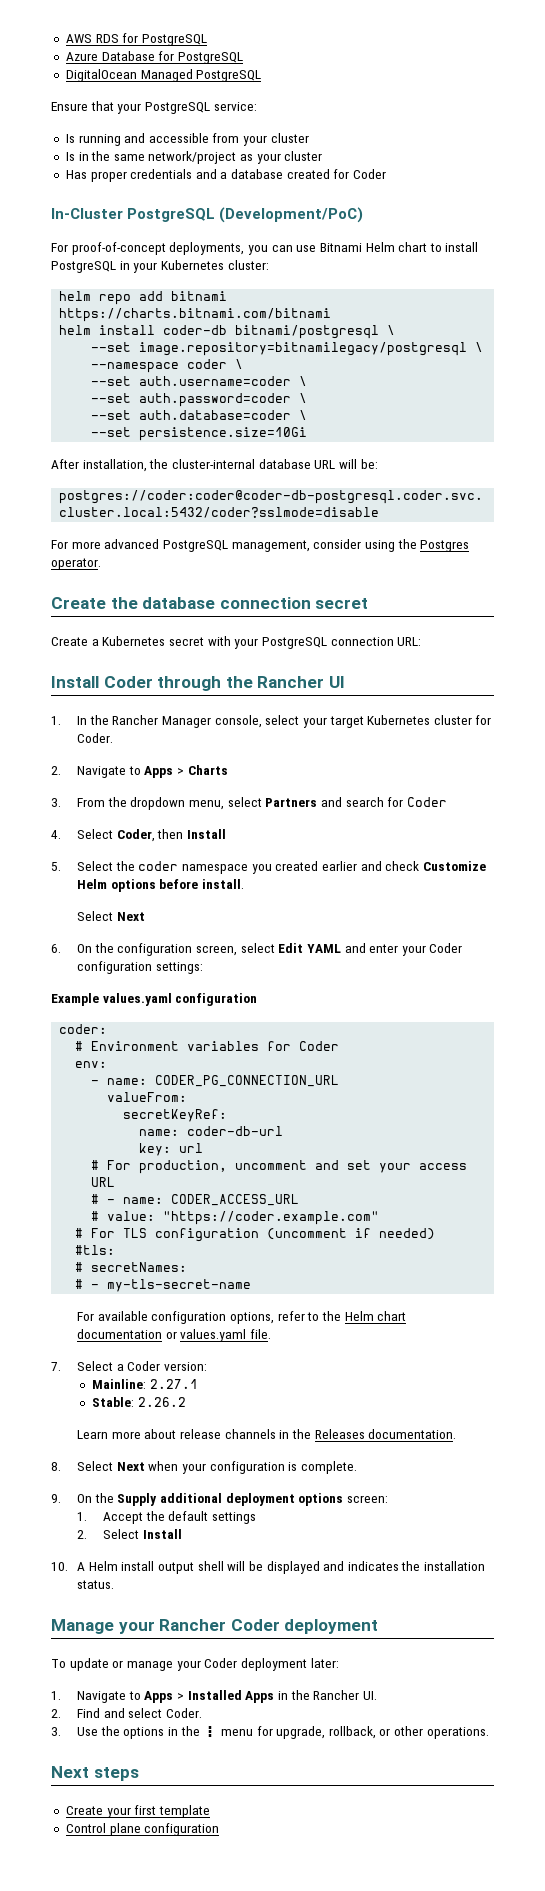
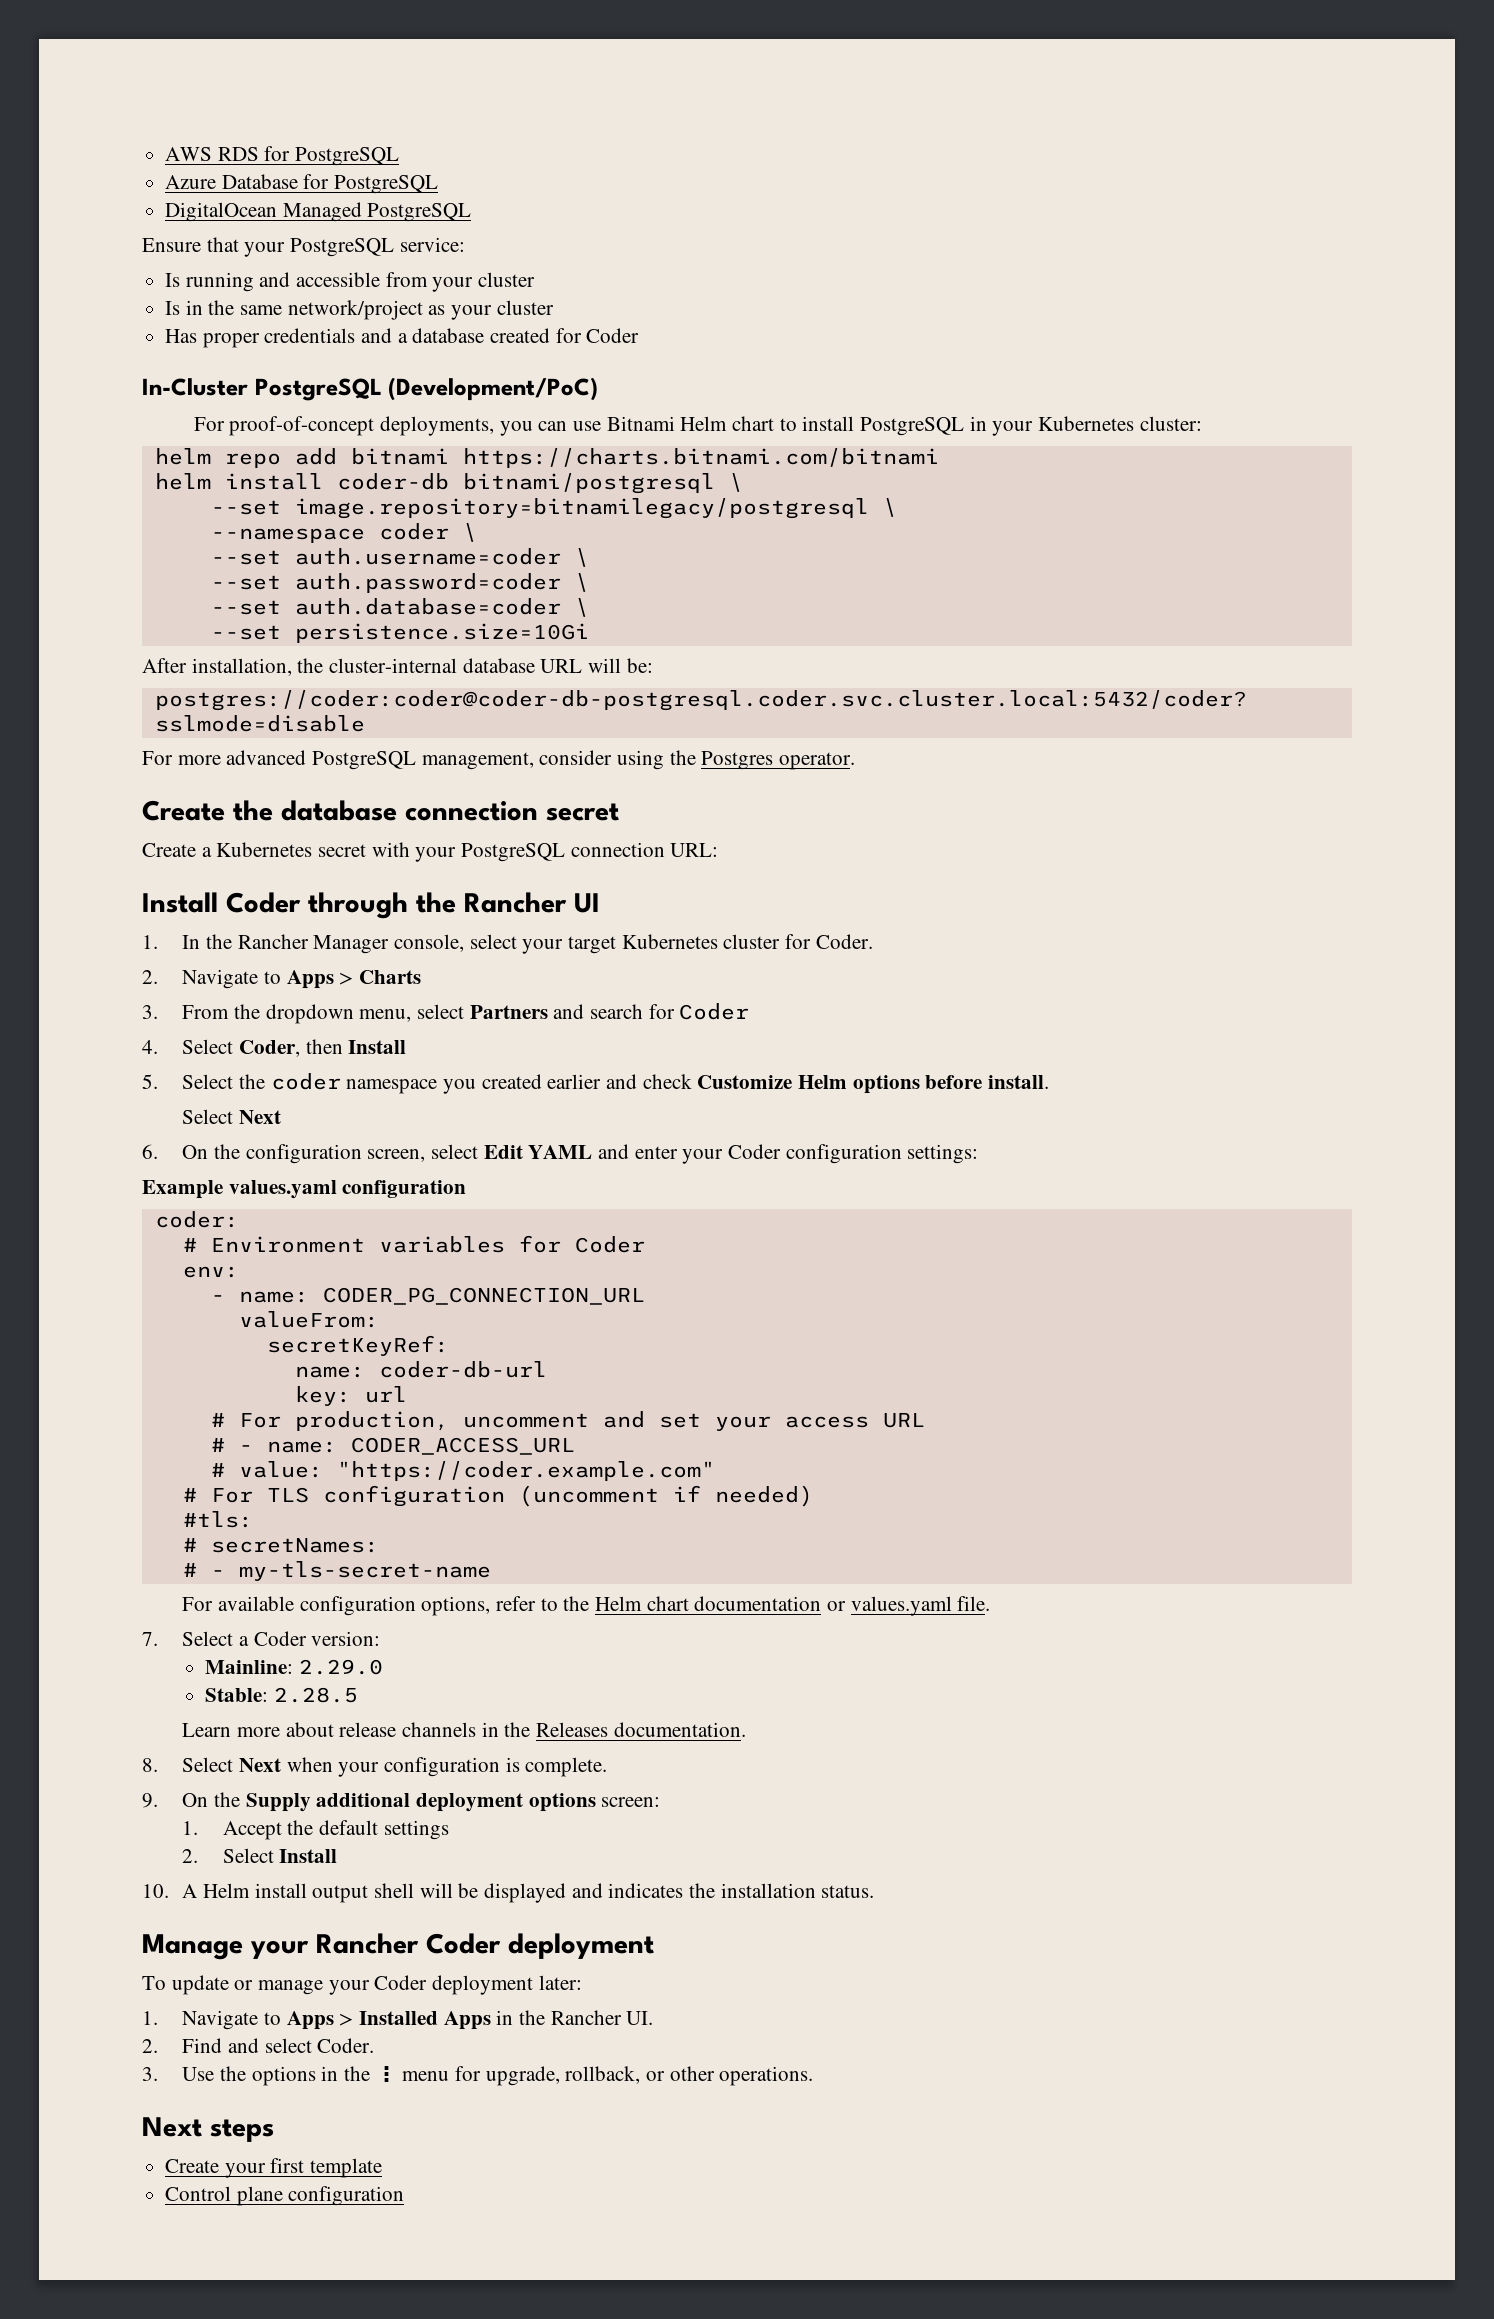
- Mainline: 2.27.1
+ Mainline: 2.29.0
- Stable: 2.26.2
+ Stable: 2.28.5

